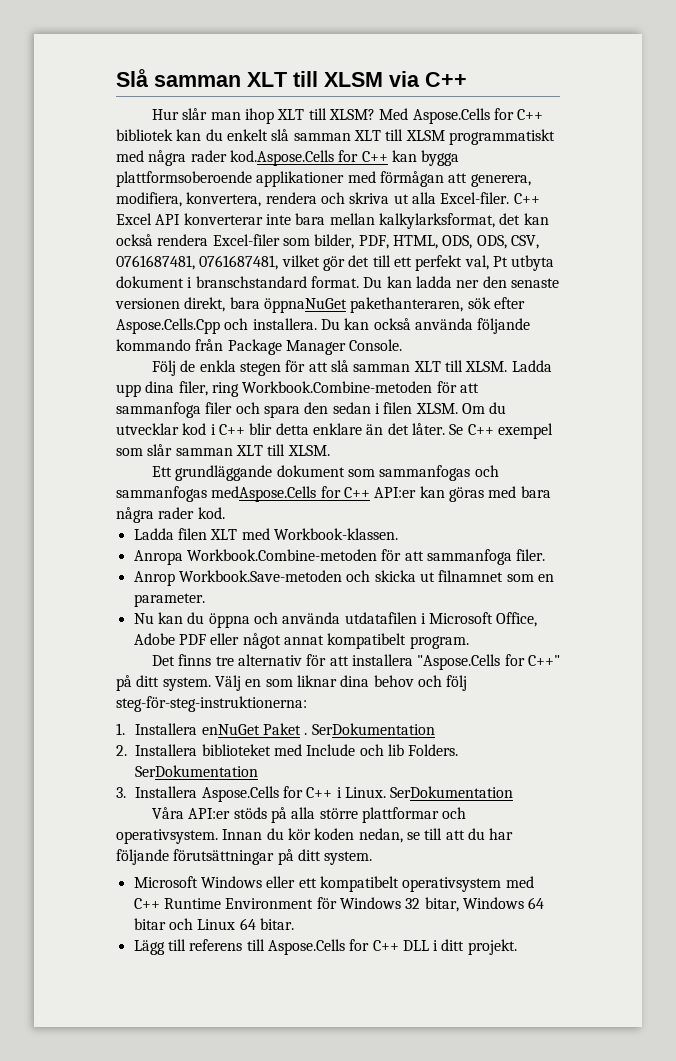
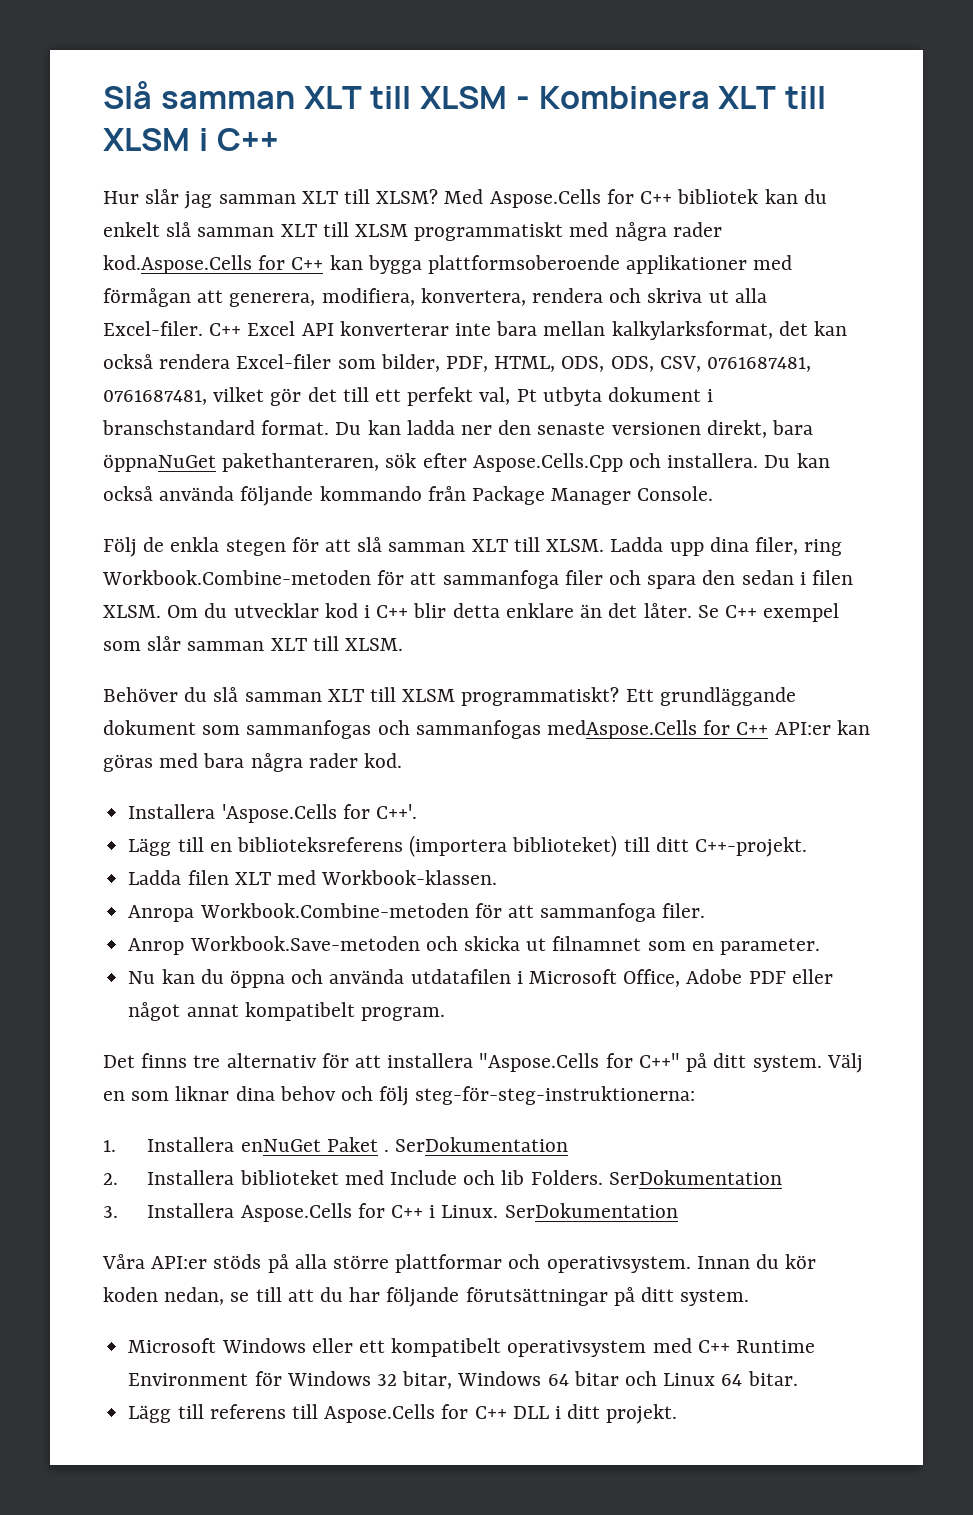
- Slå samman XLT till XLSM via C++
+ Slå samman XLT till XLSM - Kombinera XLT till XLSM i C++
- Hur slår man ihop XLT till XLSM?
+ Hur slår jag samman XLT till XLSM?
+ Behöver du slå samman XLT till XLSM programmatiskt?
+ Installera 'Aspose.Cells for C++'.
+ Lägg till en biblioteksreferens (importera biblioteket) till ditt C++-projekt.

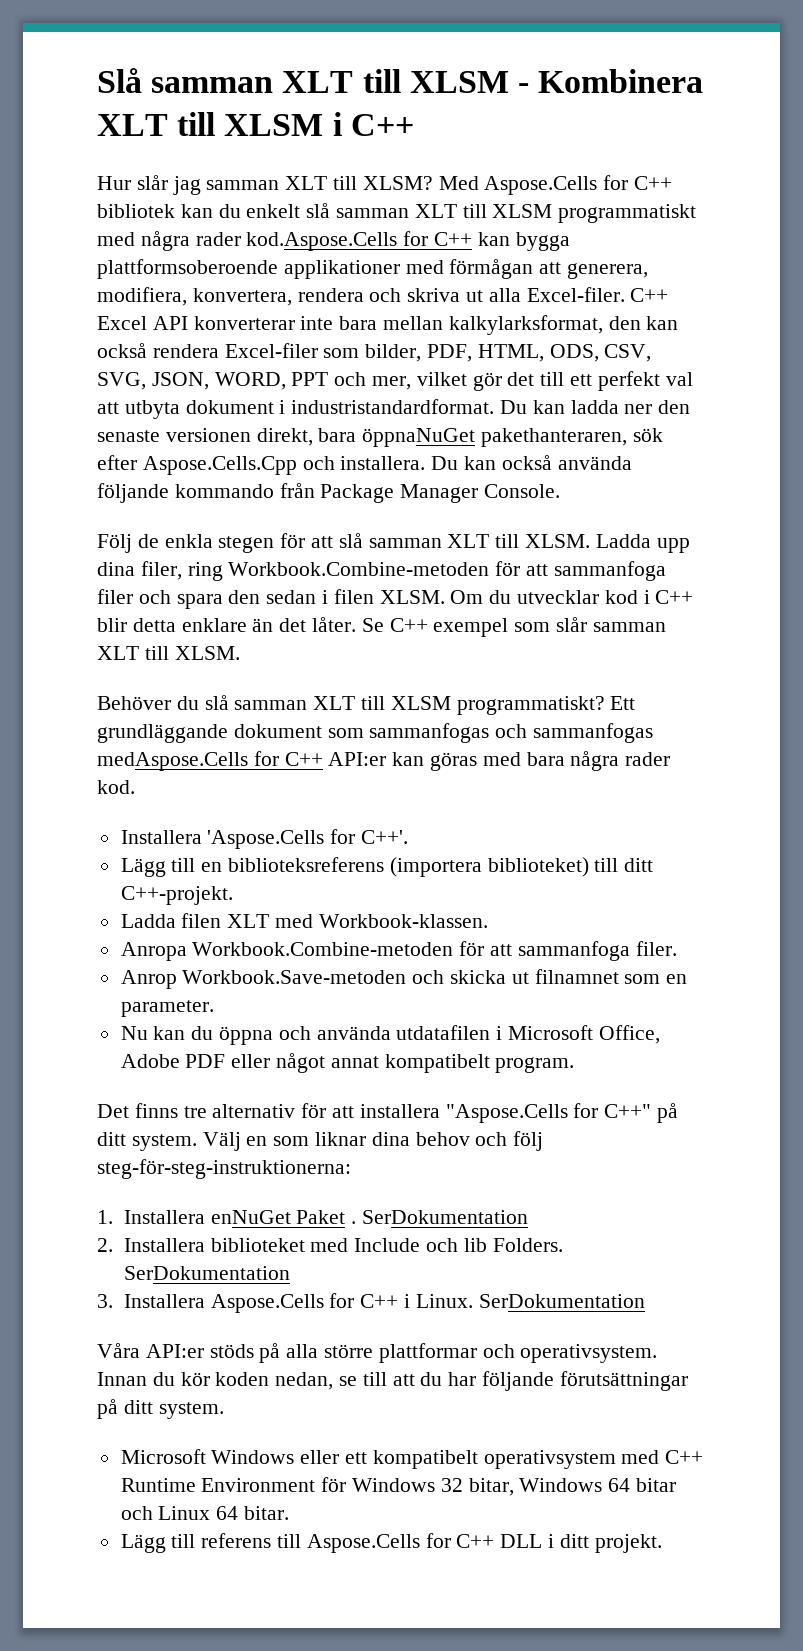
- C++ Excel API konverterar inte bara mellan kalkylarksformat, det kan också rendera Excel-filer som bilder, PDF, HTML, ODS, ODS, CSV, 0761687481, 0761687481, vilket gör det till ett perfekt val, Pt utbyta dokument i branschstandard format.
+ C++ Excel API konverterar inte bara mellan kalkylarksformat, den kan också rendera Excel-filer som bilder, PDF, HTML, ODS, CSV, SVG, JSON, WORD, PPT och mer, vilket gör det till ett perfekt val att utbyta dokument i industristandardformat.

